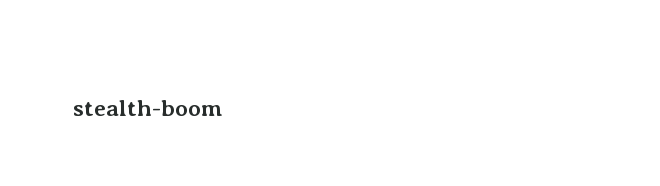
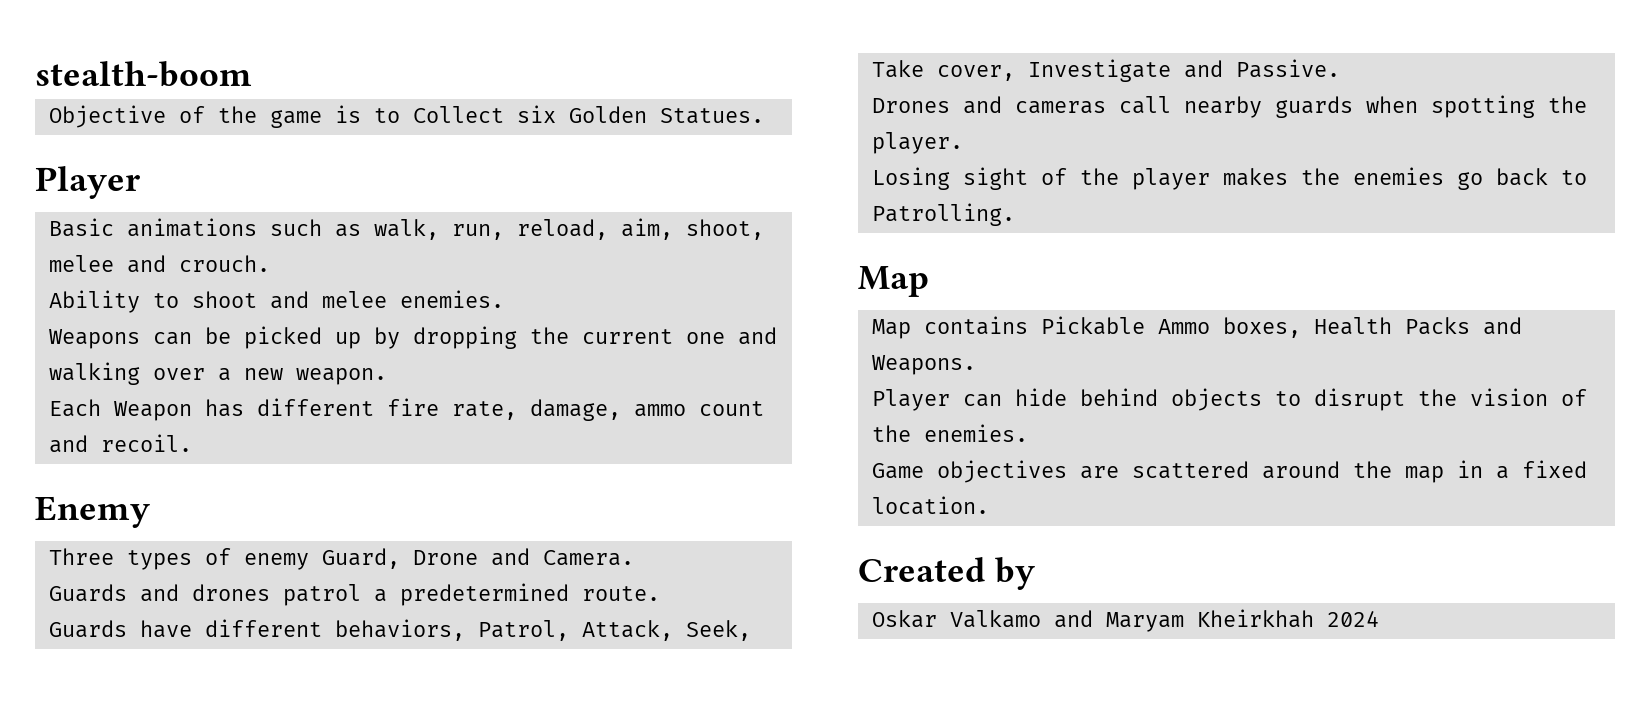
+ Objective of the game is to Collect six Golden Statues.
+ Player
+ Basic animations such as walk, run, reload, aim, shoot, melee and crouch.
+ Ability to shoot and melee enemies.
+ Weapons can be picked up by dropping the current one and walking over a new weapon.
+ Each Weapon has different fire rate, damage, ammo count and recoil.
+ Enemy
+ Three types of enemy Guard, Drone and Camera.
+ Guards and drones patrol a predetermined route.
+ Guards have different behaviors, Patrol, Attack, Seek, Take cover, Investigate and Passive.
+ Drones and cameras call nearby guards when spotting the player.
+ Losing sight of the player makes the enemies go back to Patrolling.
+ Map
+ Map contains Pickable Ammo boxes, Health Packs and Weapons.
+ Player can hide behind objects to disrupt the vision of the enemies.
+ Game objectives are scattered around the map in a fixed location.
+ Created by
+ Oskar Valkamo and Maryam Kheirkhah 2024

